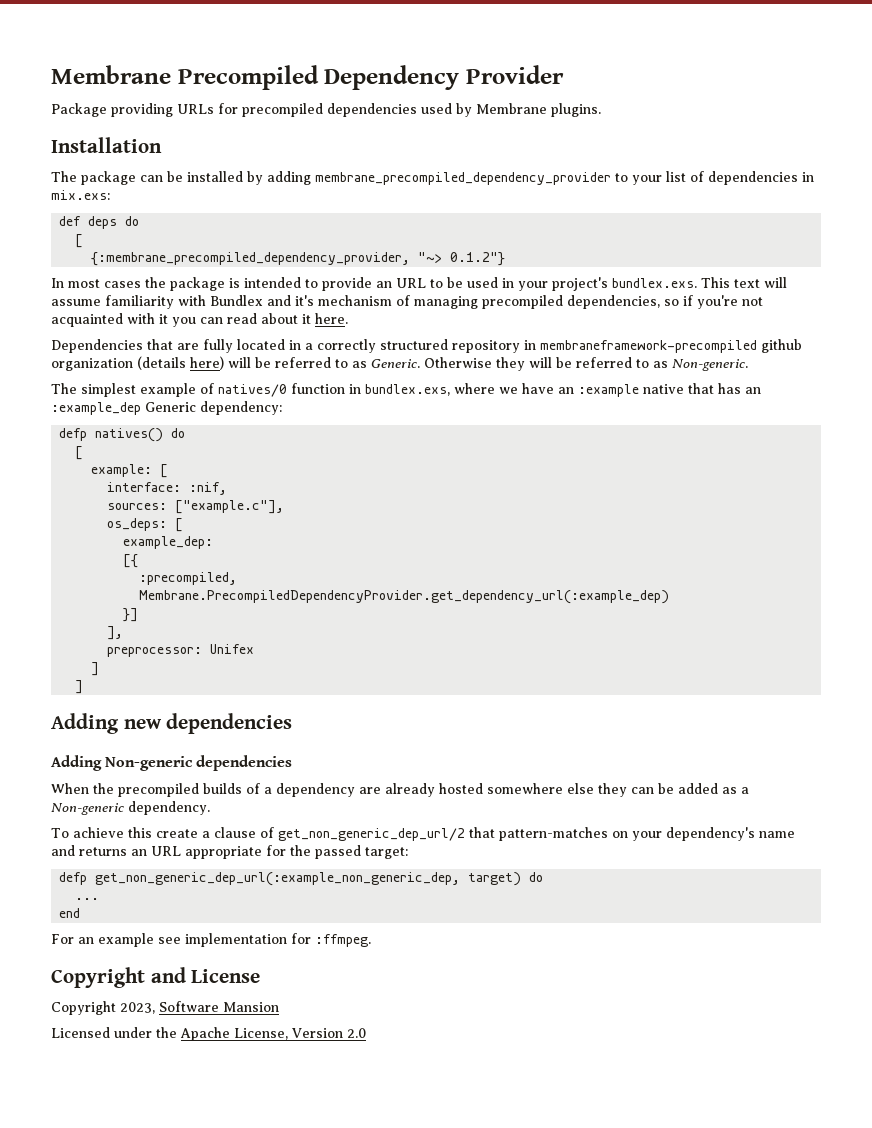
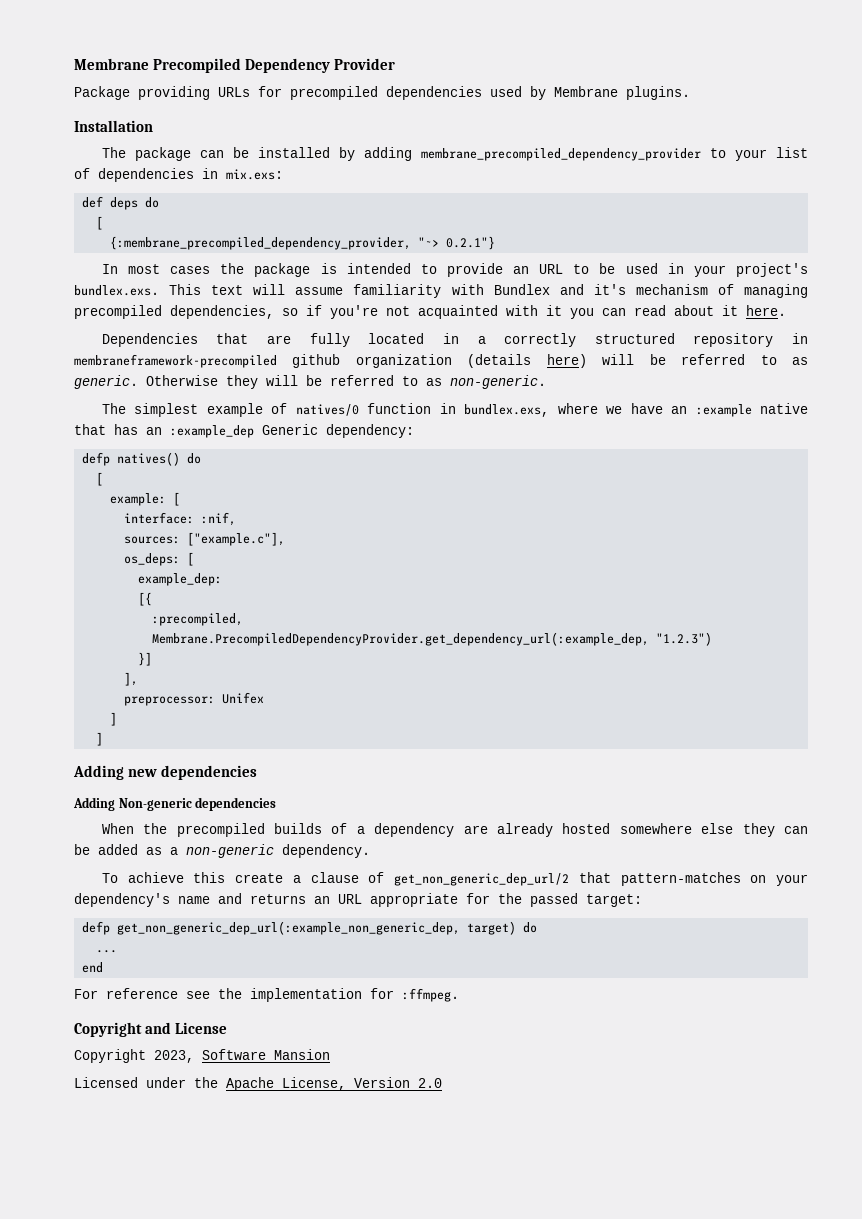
- {:membrane_precompiled_dependency_provider, "~> 0.1.2"}
+ {:membrane_precompiled_dependency_provider, "~> 0.2.1"}
- Dependencies that are fully located in a correctly structured repository in membraneframework-precompiled github organization (details here) will be referred to as Generic.
+ Dependencies that are fully located in a correctly structured repository in membraneframework-precompiled github organization (details here) will be referred to as generic.
- Otherwise they will be referred to as Non-generic.
+ Otherwise they will be referred to as non-generic.
- Membrane.PrecompiledDependencyProvider.get_dependency_url(:example_dep)
+ Membrane.PrecompiledDependencyProvider.get_dependency_url(:example_dep, "1.2.3")
- When the precompiled builds of a dependency are already hosted somewhere else they can be added as a Non-generic dependency.
+ When the precompiled builds of a dependency are already hosted somewhere else they can be added as a non-generic dependency.
- For an example see implementation for :ffmpeg.
+ For reference see the implementation for :ffmpeg.

